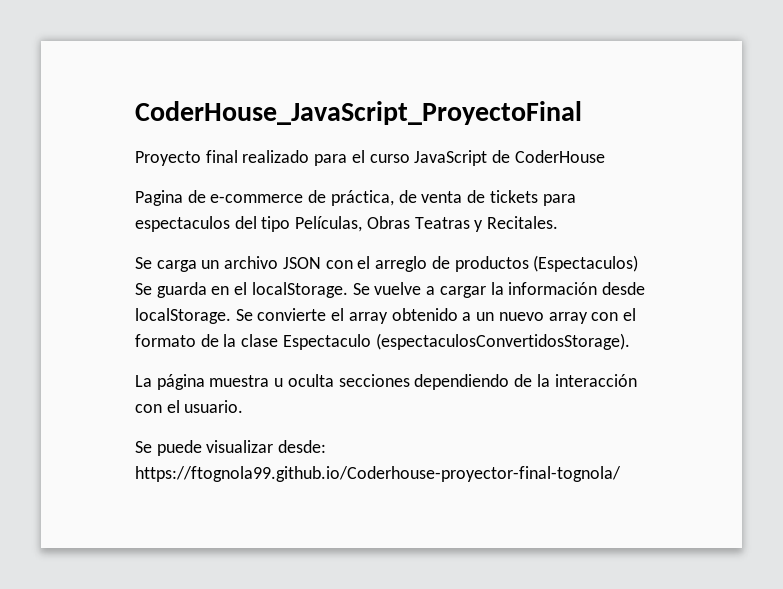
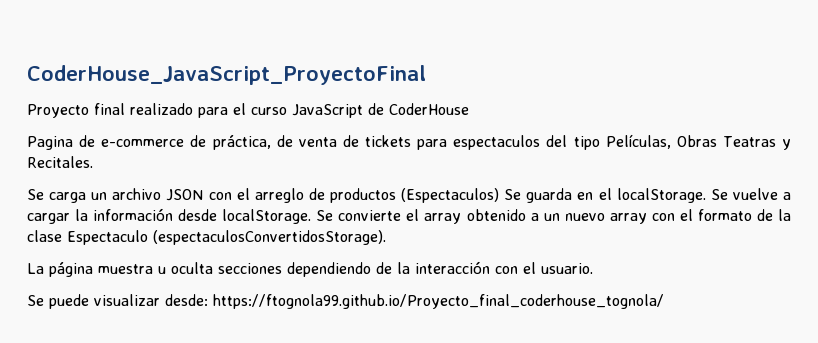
- Se puede visualizar desde: https://ftognola99.github.io/Coderhouse-proyector-final-tognola/
+ Se puede visualizar desde: https://ftognola99.github.io/Proyecto_final_coderhouse_tognola/

